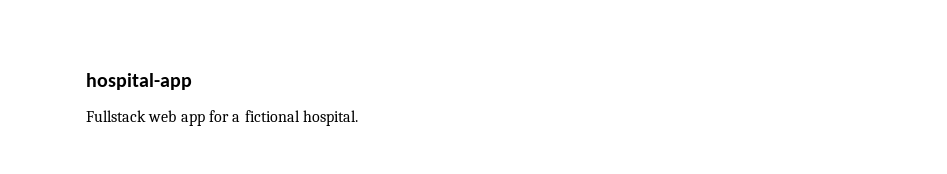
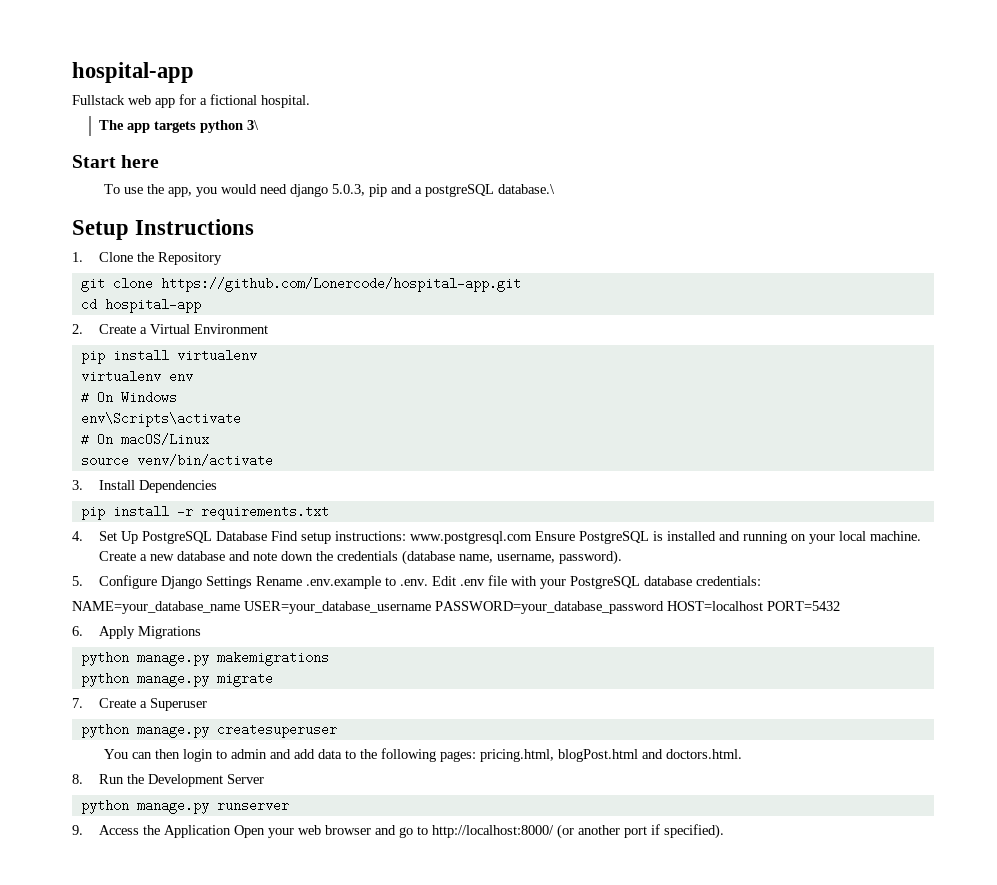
+ The app targets python 3\
+ Start here
+ To use the app, you would need django 5.0.3, pip and a postgreSQL database.\
+ Setup Instructions
+ 1. Clone the Repository
+ git clone https://github.com/Lonercode/hospital-app.git
+ cd hospital-app
+ 2. Create a Virtual Environment
+ pip install virtualenv
+ virtualenv env
+ # On Windows
+ env\Scripts\activate
+ # On macOS/Linux
+ source venv/bin/activate
+ 3. Install Dependencies
+ pip install -r requirements.txt
+ 4. Set Up PostgreSQL Database Find setup instructions: www.postgresql.com Ensure PostgreSQL is installed and running on your local machine. Create a new database and note down the credentials (database name, username, password).
+ 5. Configure Django Settings Rename .env.example to .env. Edit .env file with your PostgreSQL database credentials:
+ NAME=your_database_name USER=your_database_username PASSWORD=your_database_password HOST=localhost PORT=5432
+ 6. Apply Migrations
+ python manage.py makemigrations
+ python manage.py migrate
+ 7. Create a Superuser
+ python manage.py createsuperuser
+ You can then login to admin and add data to the following pages: pricing.html, blogPost.html and doctors.html.
+ 8. Run the Development Server
+ python manage.py runserver
+ 9. Access the Application Open your web browser and go to http://localhost:8000/ (or another port if specified).

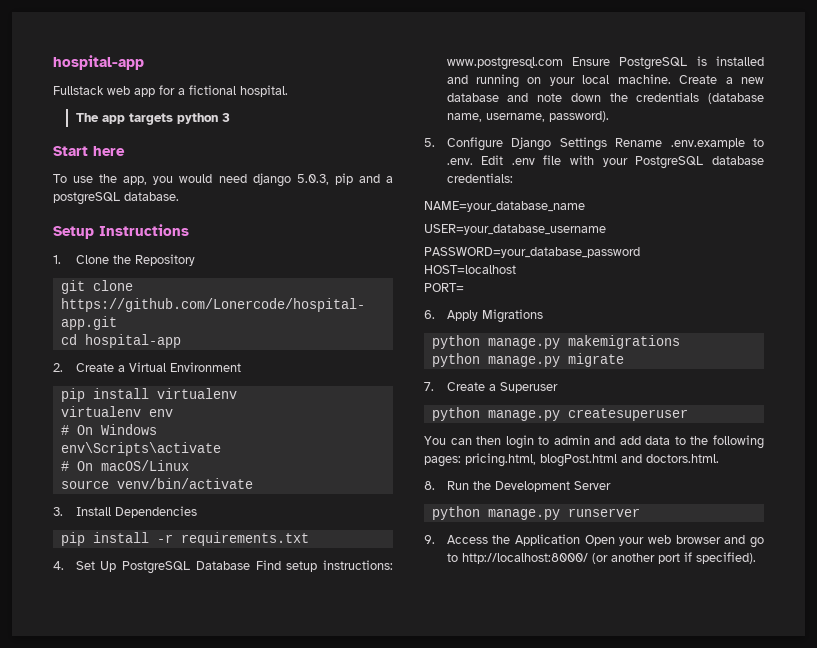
- The app targets python 3\
+ The app targets python 3
- To use the app, you would need django 5.0.3, pip and a postgreSQL database.\
+ To use the app, you would need django 5.0.3, pip and a postgreSQL database.
- NAME=your_database_name USER=your_database_username PASSWORD=your_database_password HOST=localhost PORT=5432
+ NAME=your_database_name
+ USER=your_database_username
+ PASSWORD=your_database_password
+ HOST=localhost
+ PORT=

